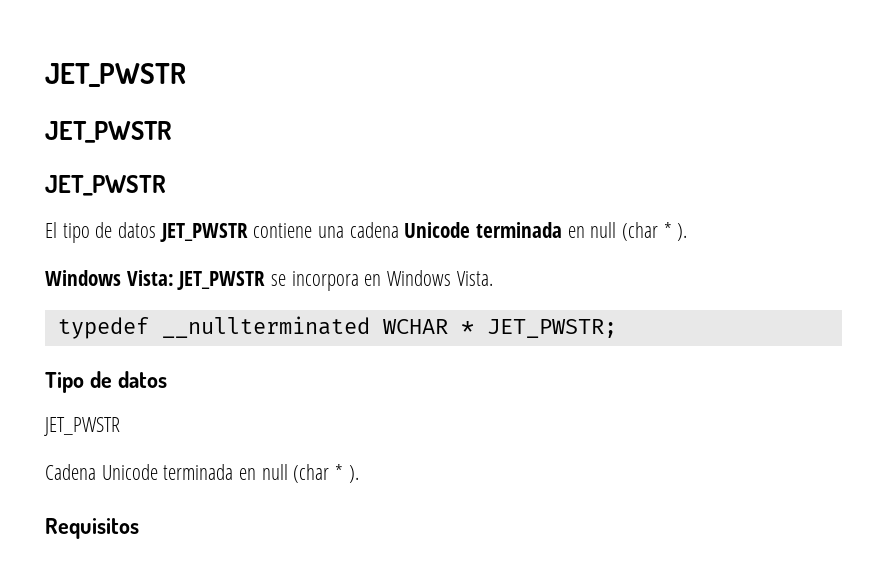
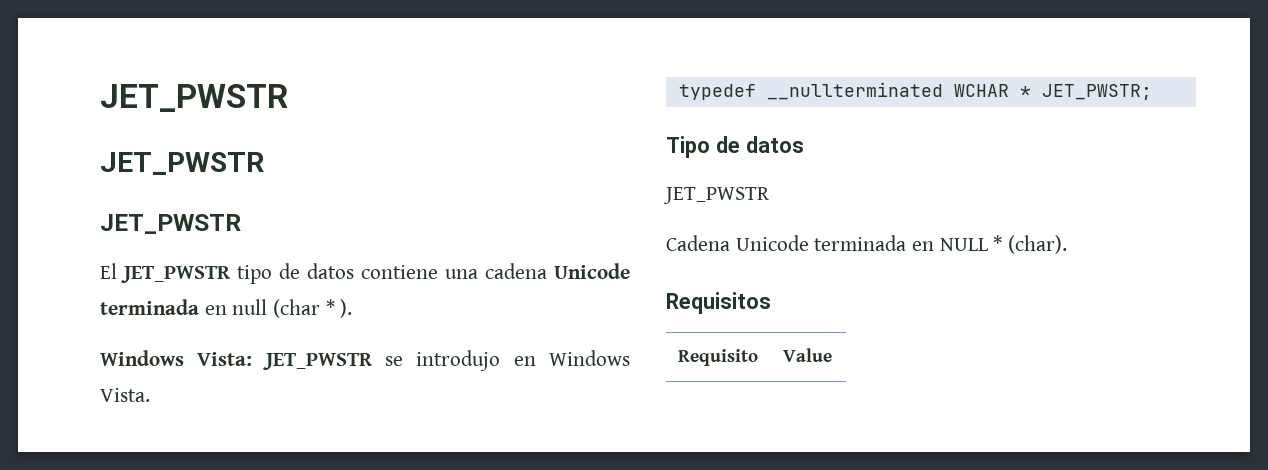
- El tipo de datos JET_PWSTR contiene una cadena Unicode terminada en null (char * ).
+ El JET_PWSTR tipo de datos contiene una cadena Unicode terminada en null (char * ).
- Windows Vista: JET_PWSTR se incorpora en Windows Vista.
+ Windows Vista: JET_PWSTR se introdujo en Windows Vista.
- Cadena Unicode terminada en null (char * ).
+ Cadena Unicode terminada en NULL * (char).
+ Requisito | Value

